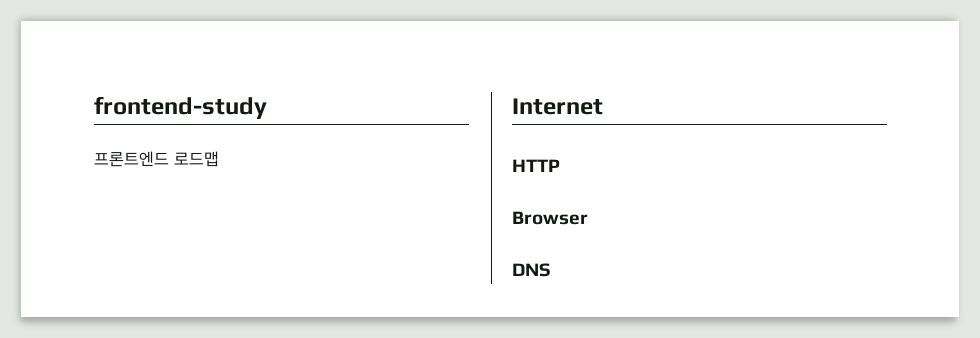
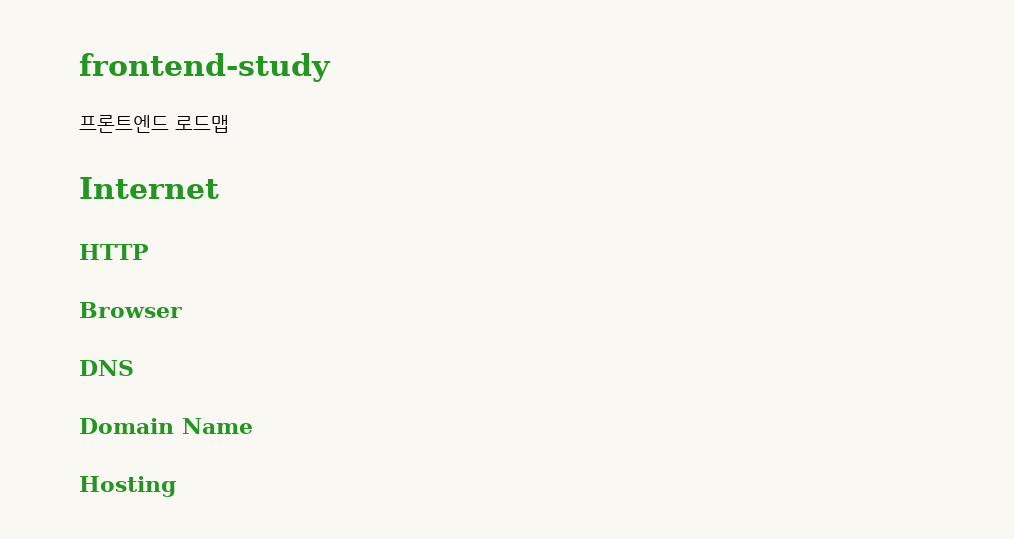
+ Domain Name
+ Hosting

